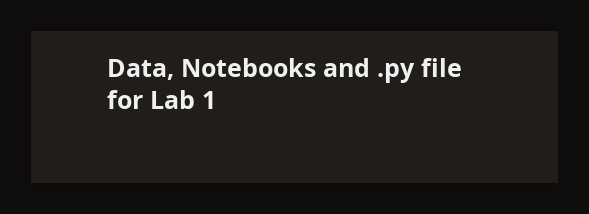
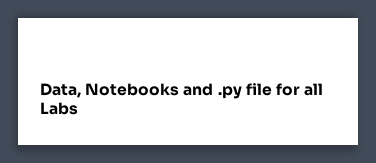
- Data, Notebooks and .py file for Lab 1
+ Data, Notebooks and .py file for all Labs

